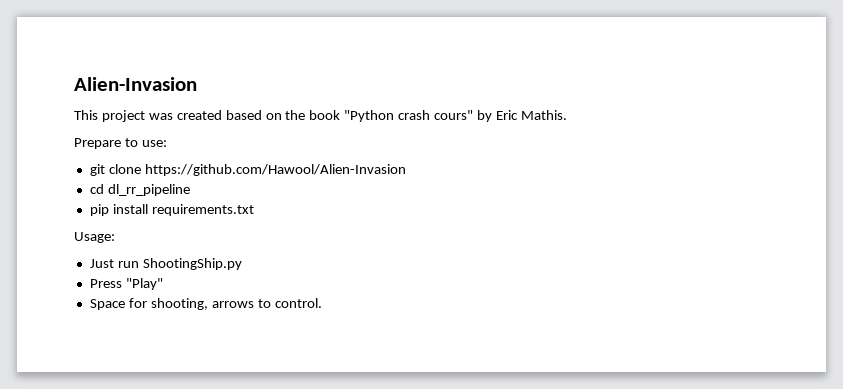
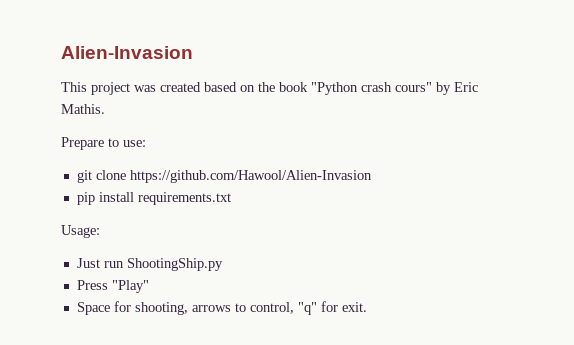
- cd dl_rr_pipeline
- Space for shooting, arrows to control.
+ Space for shooting, arrows to control, "q" for exit.

